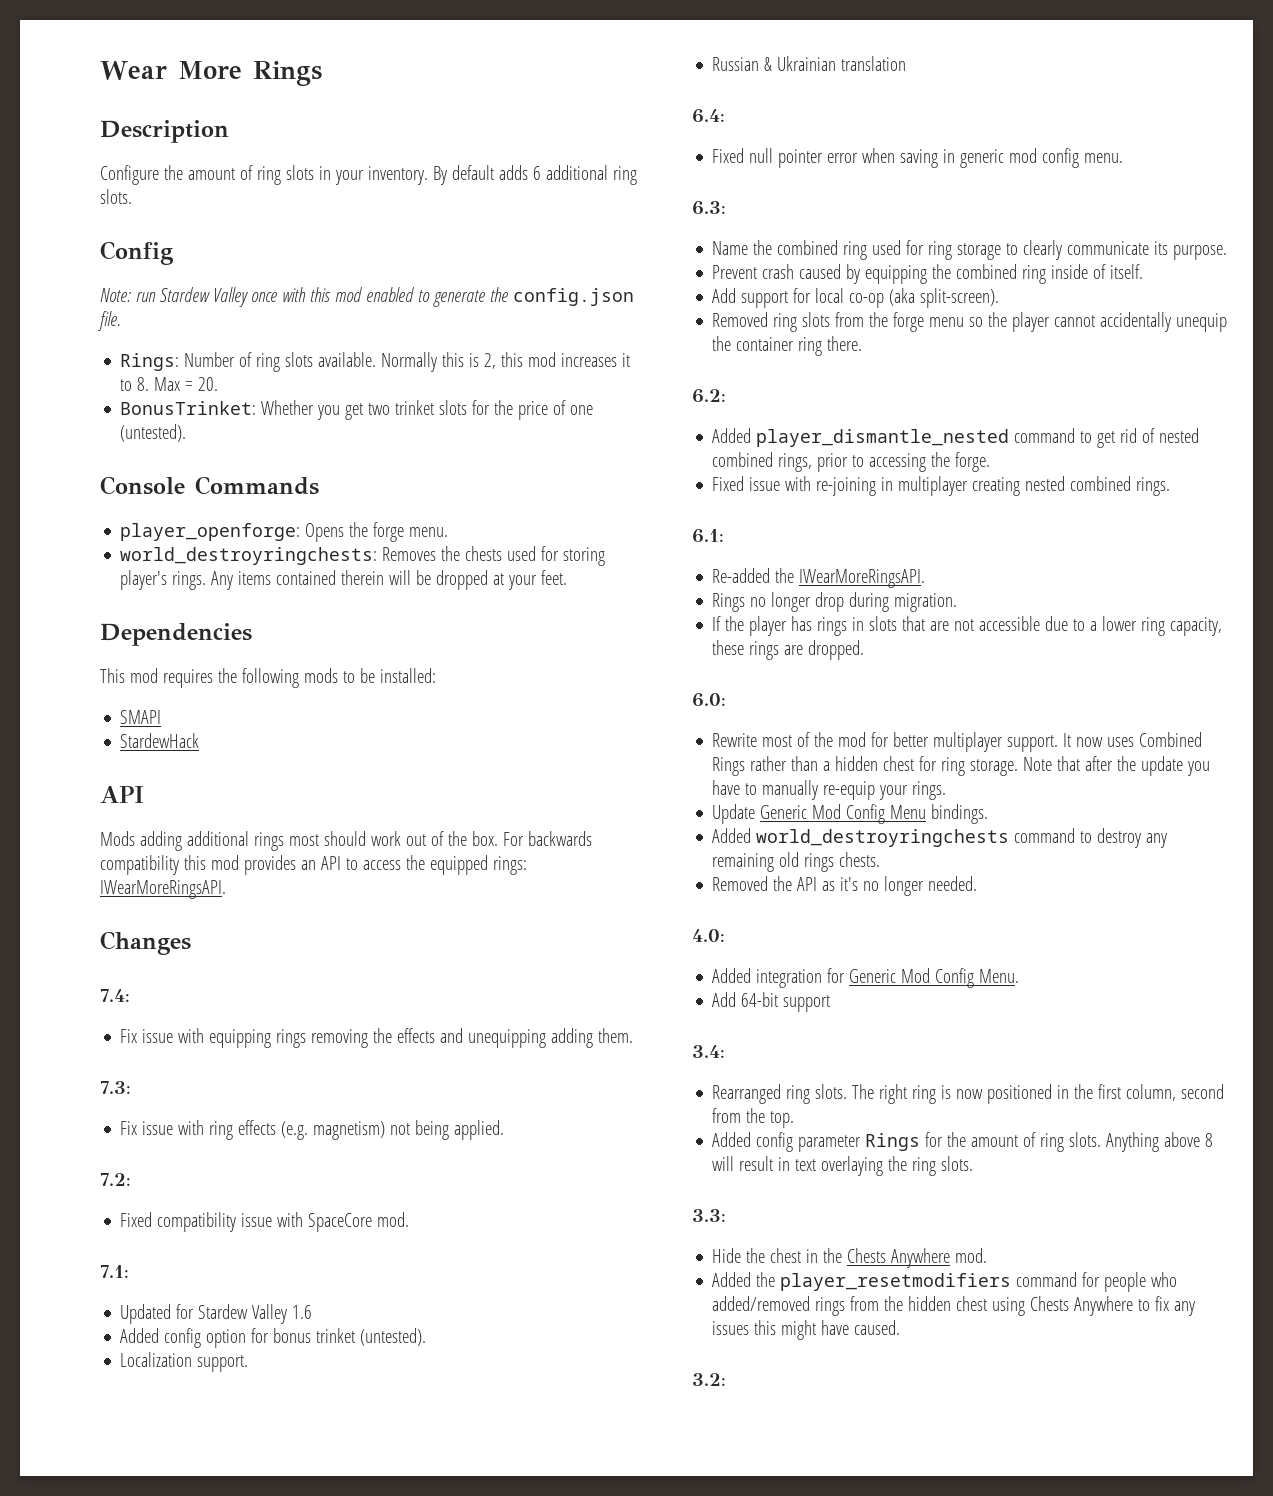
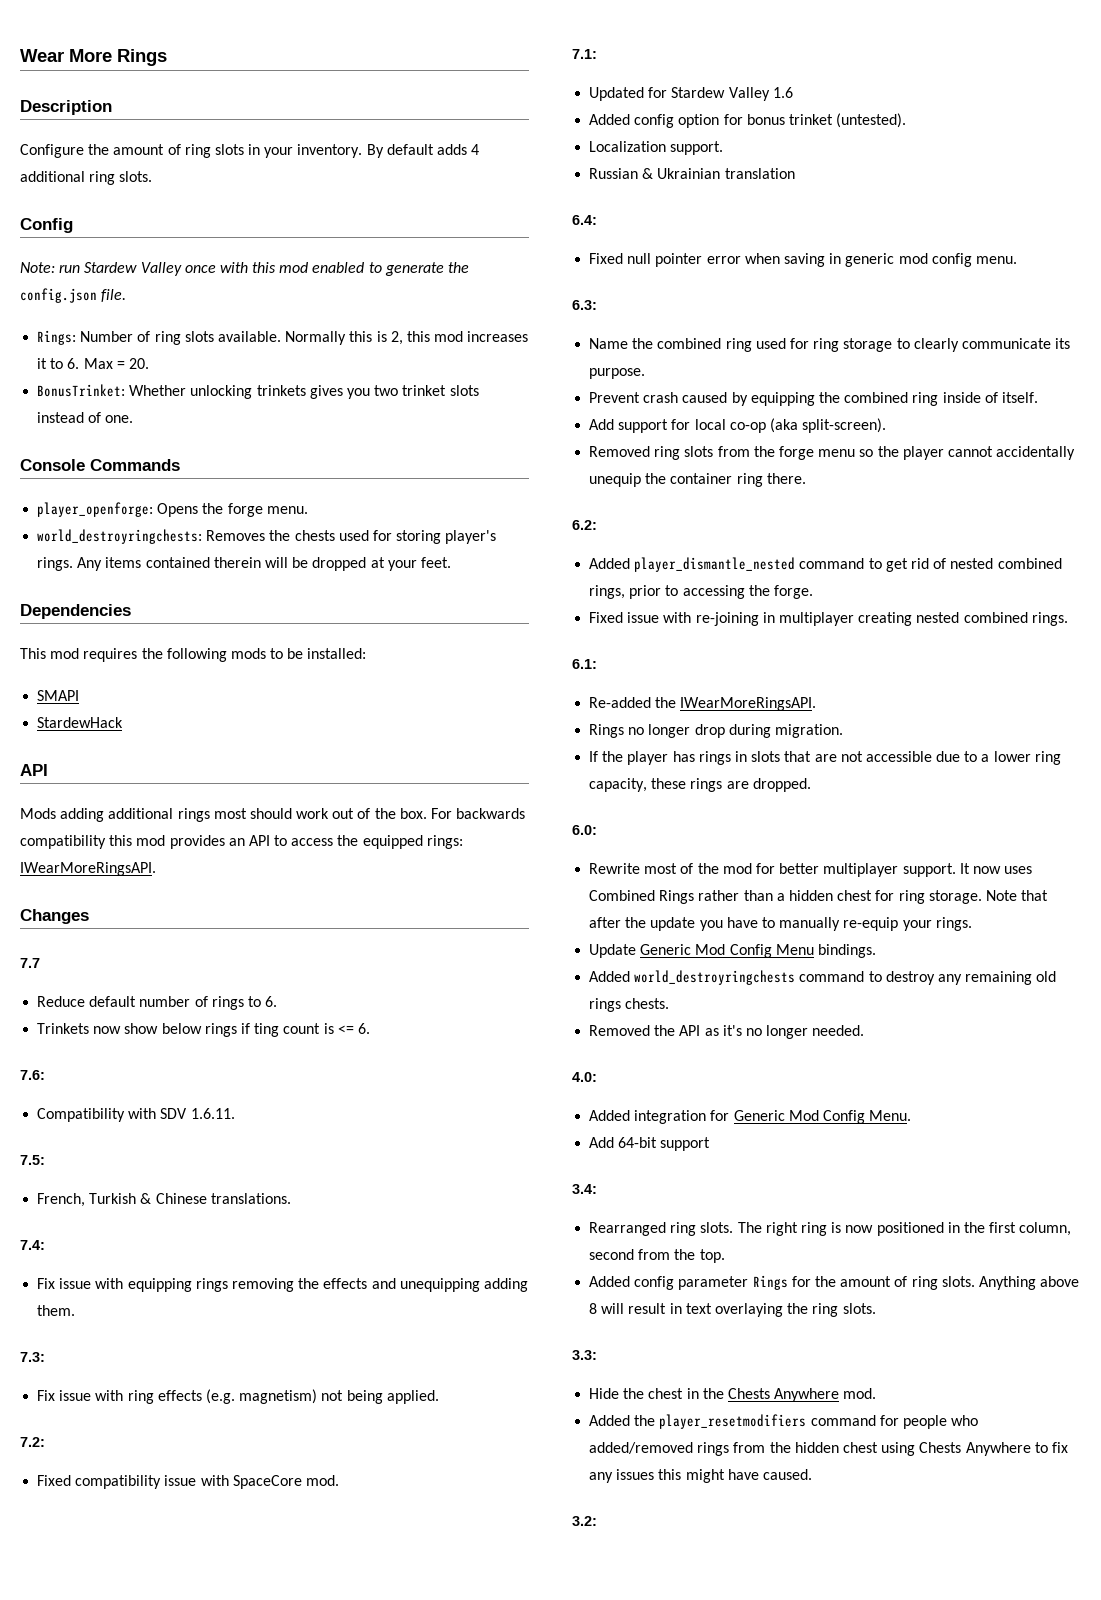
- By default adds 6 additional ring slots.
+ By default adds 4 additional ring slots.
- Normally this is 2, this mod increases it to 8. Max = 20.
+ Normally this is 2, this mod increases it to 6. Max = 20.
- BonusTrinket: Whether you get two trinket slots for the price of one (untested).
+ BonusTrinket: Whether unlocking trinkets gives you two trinket slots instead of one.
+ 7.7
+ Reduce default number of rings to 6.
+ Trinkets now show below rings if ting count is <= 6.
+ 7.6:
+ Compatibility with SDV 1.6.11.
+ 7.5:
+ French, Turkish & Chinese translations.

